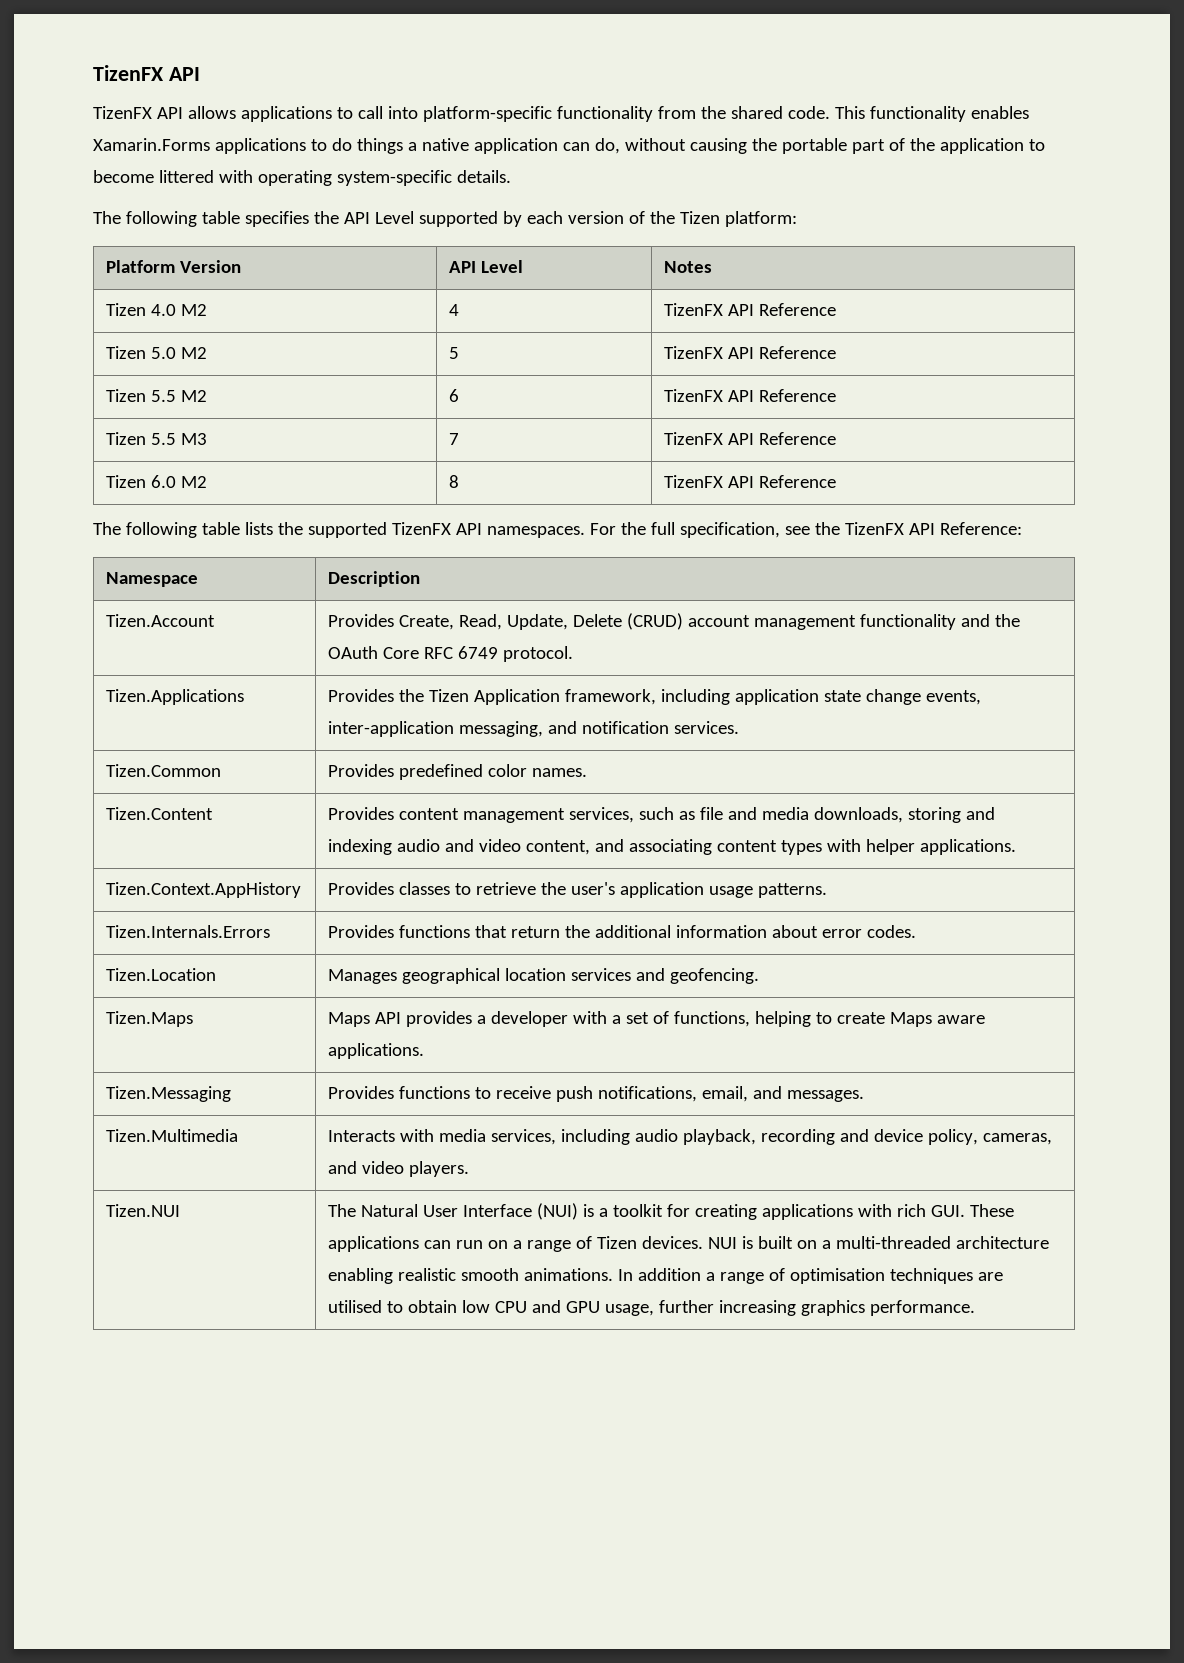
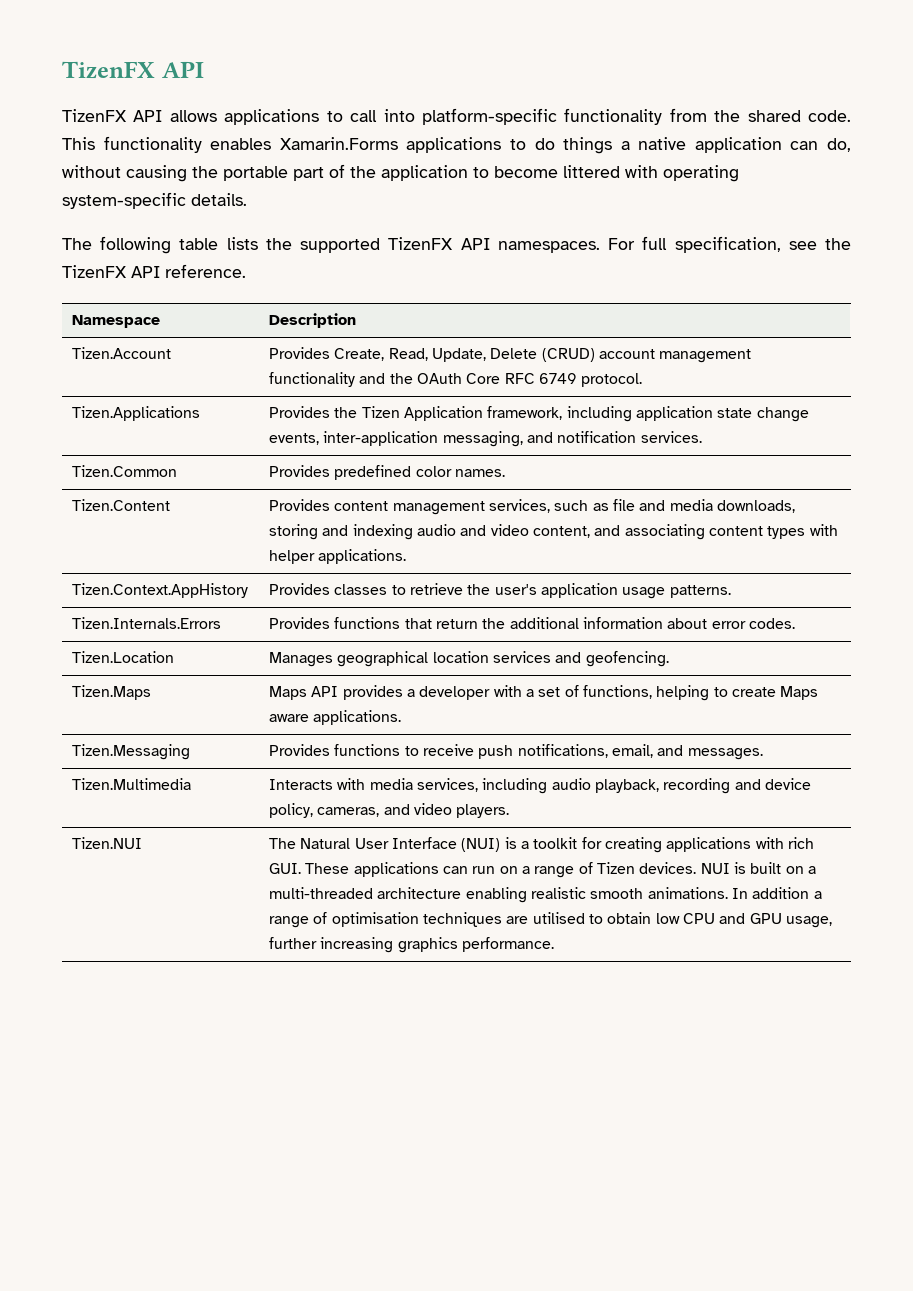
- The following table specifies the API Level supported by each version of the Tizen platform:
- Platform Version | API Level | Notes
- Tizen 4.0 M2 | 4 | TizenFX API Reference
- Tizen 5.0 M2 | 5 | TizenFX API Reference
- Tizen 5.5 M2 | 6 | TizenFX API Reference
- Tizen 5.5 M3 | 7 | TizenFX API Reference
- Tizen 6.0 M2 | 8 | TizenFX API Reference
- For the full specification, see the TizenFX API Reference:
+ For full specification, see the TizenFX API reference.

